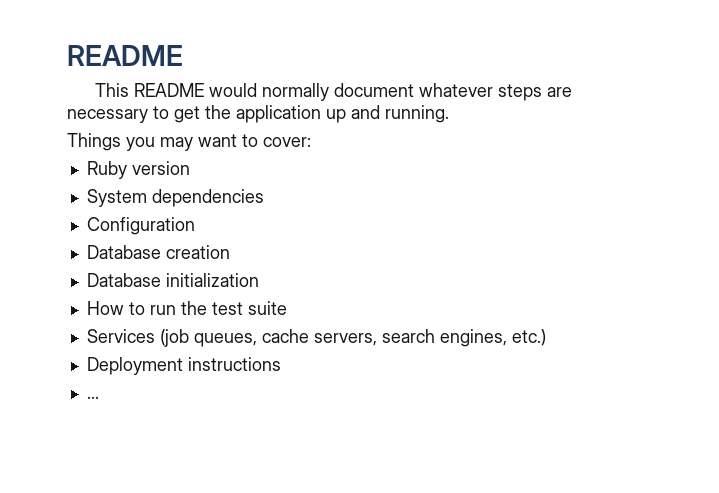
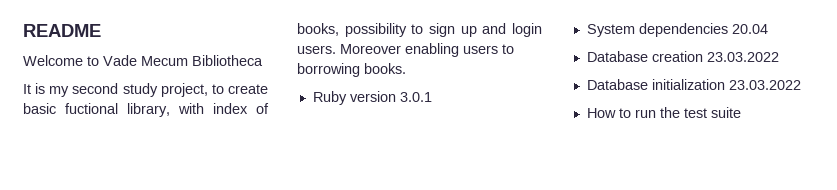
- This README would normally document whatever steps are necessary to get the application up and running.
- Things you may want to cover:
+ Welcome to Vade Mecum Bibliotheca
+ It is my second study project, to create basic fuctional library, with index of books, possibility to sign up and login users. Moreover enabling users to borrowing books.
- Ruby version
+ Ruby version 3.0.1
- System dependencies
- Configuration
+ System dependencies 20.04
- Database creation
+ Database creation 23.03.2022
- Database initialization
+ Database initialization 23.03.2022
- Services (job queues, cache servers, search engines, etc.)
- Deployment instructions
- ...

